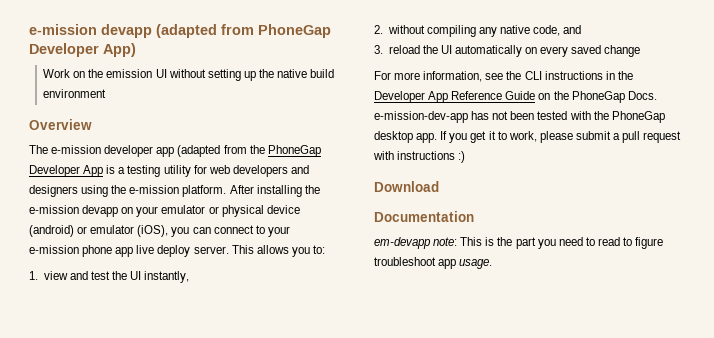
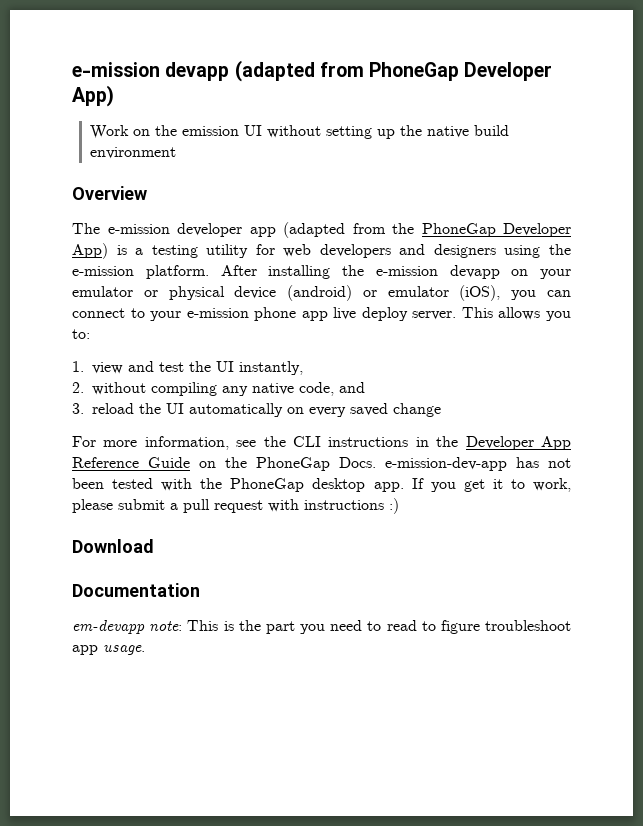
- The e-mission developer app (adapted from the PhoneGap Developer App is a testing utility for web developers and designers using the e-mission platform.
+ The e-mission developer app (adapted from the PhoneGap Developer App) is a testing utility for web developers and designers using the e-mission platform.

